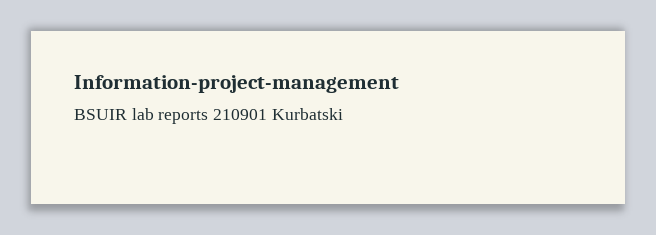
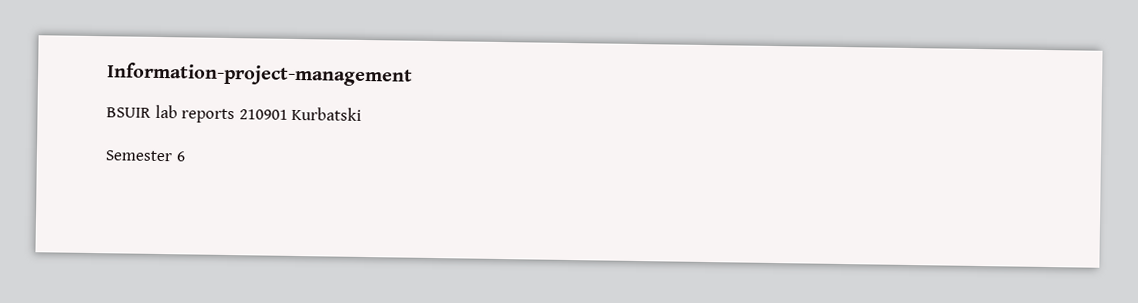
+ Semester 6

